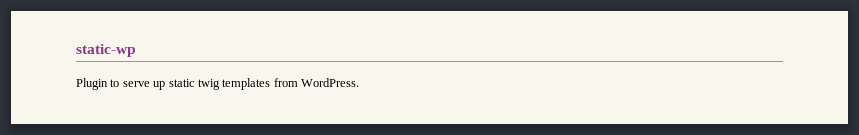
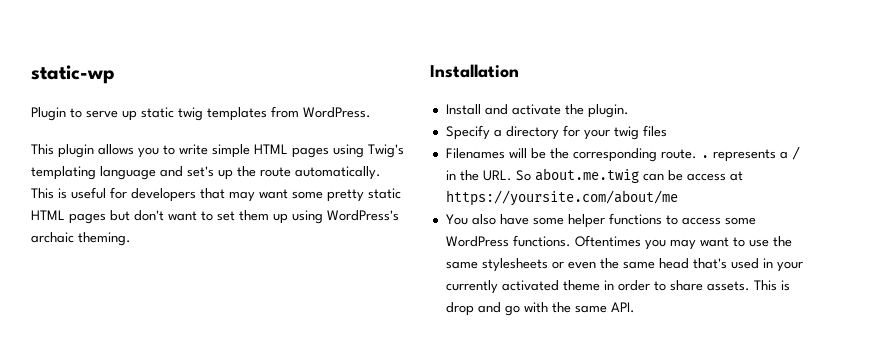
+ This plugin allows you to write simple HTML pages using Twig's templating language and set's up the route automatically. This is useful for developers that may want some pretty static HTML pages but don't want to set them up using WordPress's archaic theming.
+ Installation
+ Install and activate the plugin.
+ Specify a directory for your twig files
+ Filenames will be the corresponding route. . represents a / in the URL. So about.me.twig can be access at https://yoursite.com/about/me
+ You also have some helper functions to access some WordPress functions. Oftentimes you may want to use the same stylesheets or even the same head that's used in your currently activated theme in order to share assets. This is drop and go with the same API.

